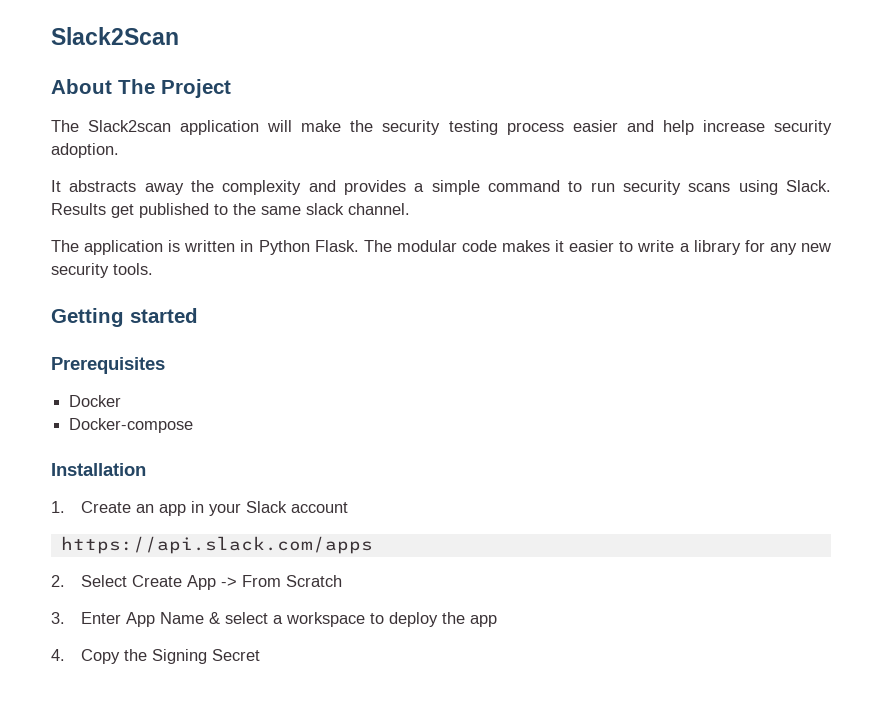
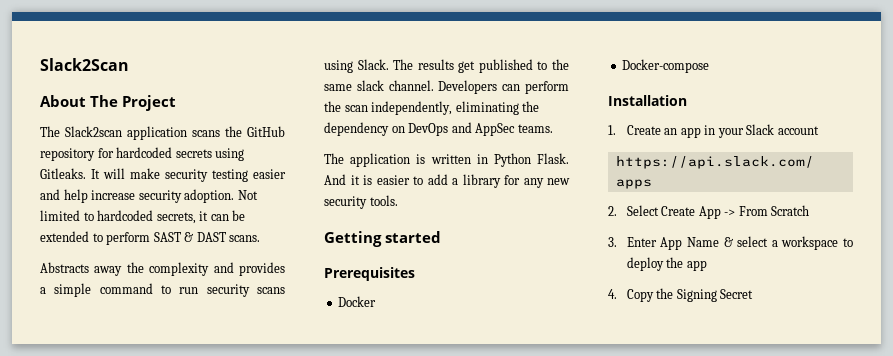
- The Slack2scan application will make the security testing process easier and help increase security adoption.
- It abstracts away the complexity and provides a simple command to run security scans using Slack.
+ The Slack2scan application scans the GitHub repository for hardcoded secrets using Gitleaks. It will make security testing easier and help increase security adoption. Not limited to hardcoded secrets, it can be extended to perform SAST & DAST scans.
+ Abstracts away the complexity and provides a simple command to run security scans using Slack.
- Results get published to the same slack channel.
+ The results get published to the same slack channel. Developers can perform the scan independently, eliminating the dependency on DevOps and AppSec teams.
- The modular code makes it easier to write a library for any new security tools.
+ And it is easier to add a library for any new security tools.

